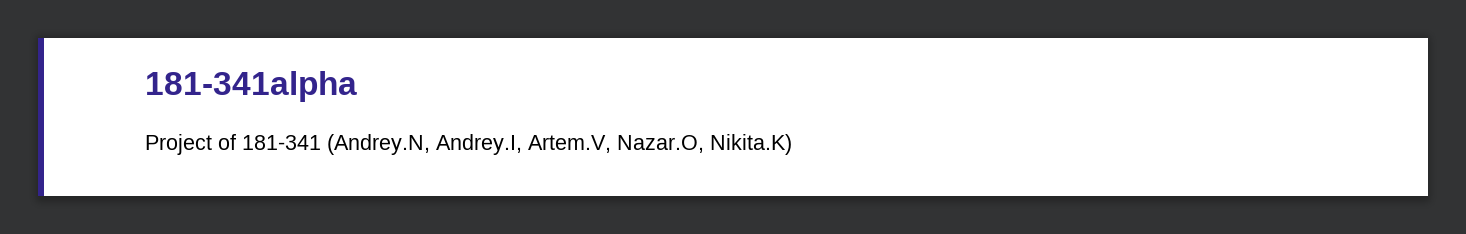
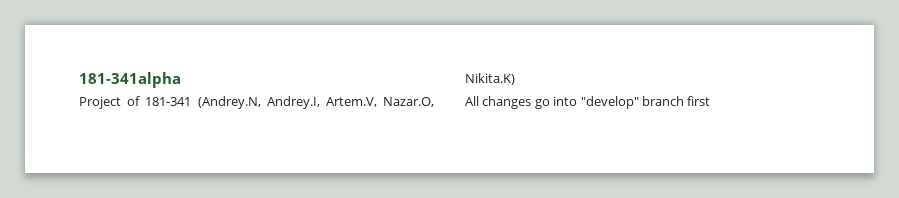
+ All changes go into "develop" branch first

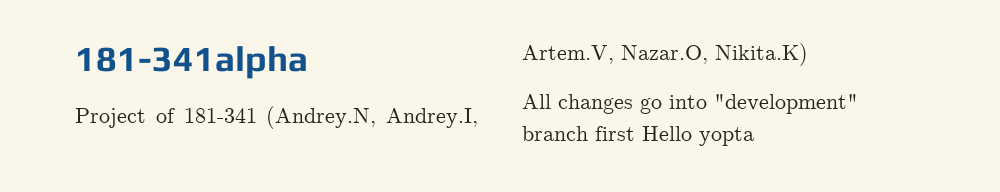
- All changes go into "develop" branch first
+ All changes go into "development" branch first Hello yopta

